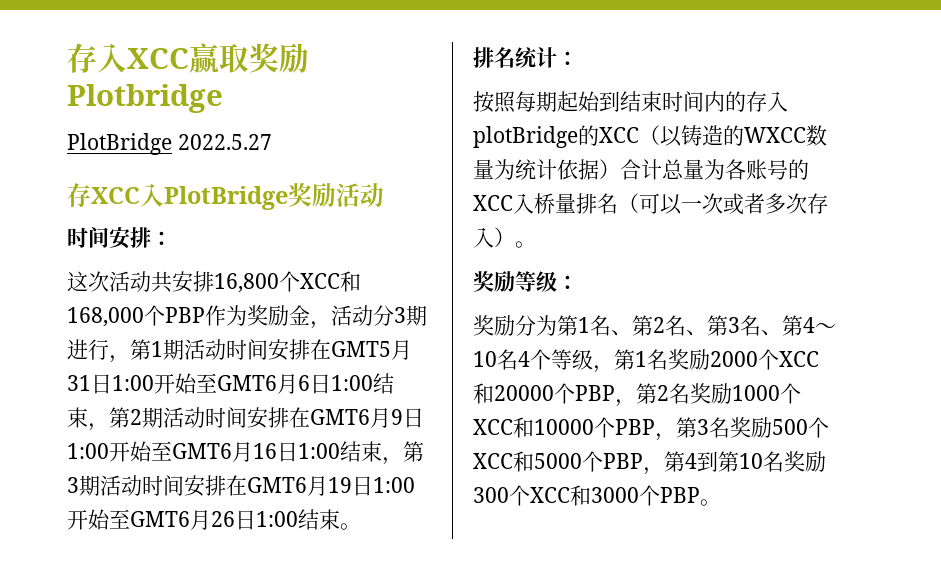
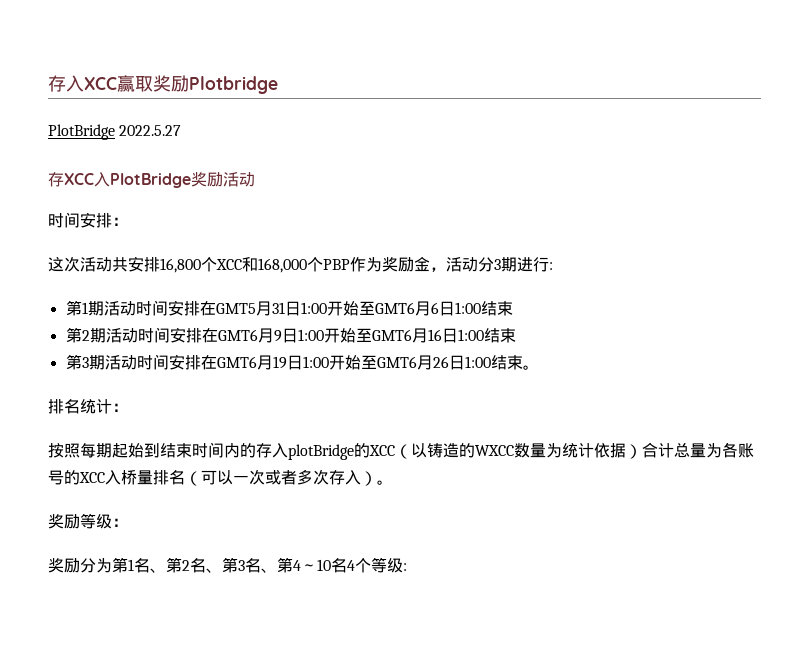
- 这次活动共安排16,800个XCC和168,000个PBP作为奖励金，活动分3期进行，第1期活动时间安排在GMT5月31日1:00开始至GMT6月6日1:00结束，第2期活动时间安排在GMT6月9日1:00开始至GMT6月16日1:00结束，第3期活动时间安排在GMT6月19日1:00开始至GMT6月26日1:00结束。
+ 这次活动共安排16,800个XCC和168,000个PBP作为奖励金，活动分3期进行:
+ 第1期活动时间安排在GMT5月31日1:00开始至GMT6月6日1:00结束
+ 第2期活动时间安排在GMT6月9日1:00开始至GMT6月16日1:00结束
+ 第3期活动时间安排在GMT6月19日1:00开始至GMT6月26日1:00结束。
- 奖励分为第1名、第2名、第3名、第4～10名4个等级，第1名奖励2000个XCC和20000个PBP，第2名奖励1000个XCC和10000个PBP，第3名奖励500个XCC和5000个PBP，第4到第10名奖励300个XCC和3000个PBP。
+ 奖励分为第1名、第2名、第3名、第4～10名4个等级:

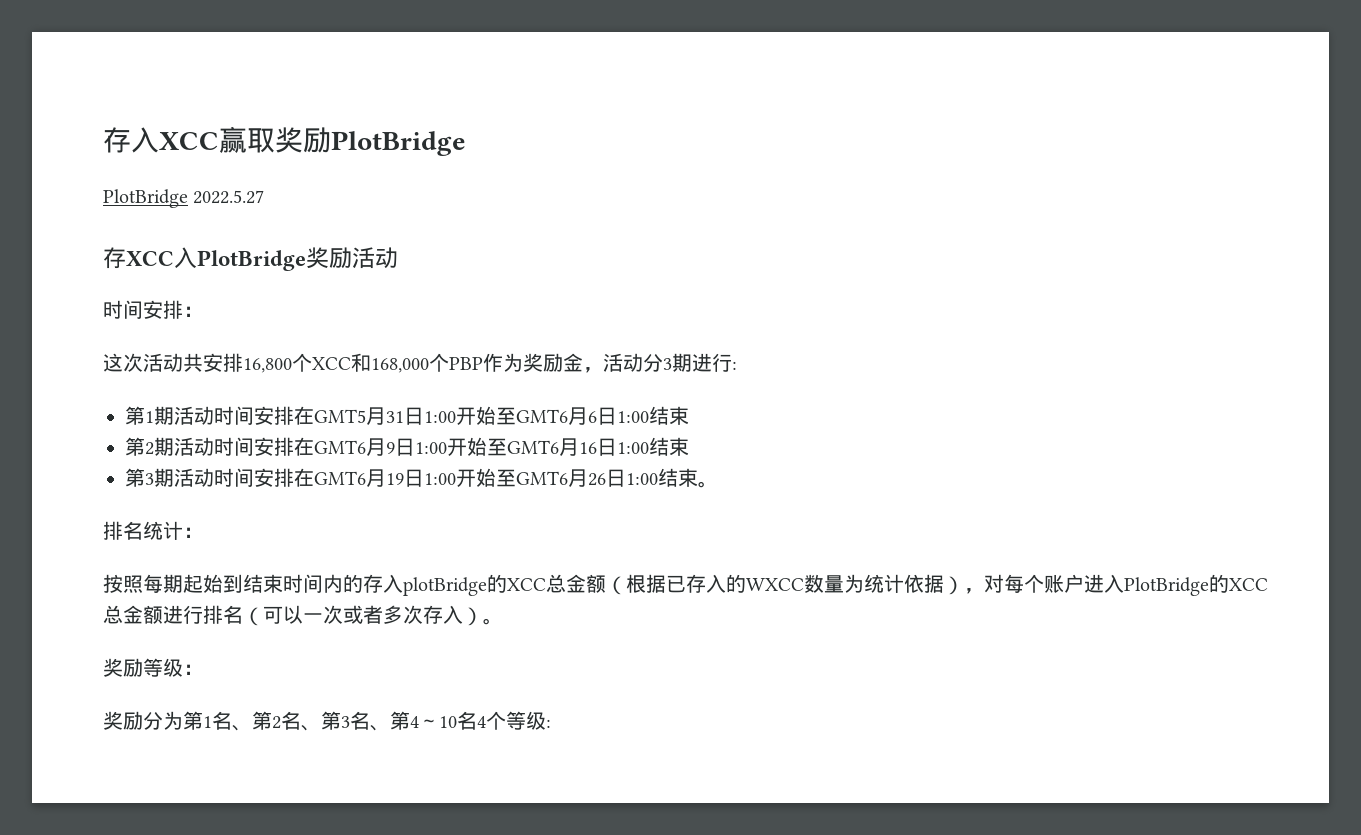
- 存入XCC赢取奖励Plotbridge
+ 存入XCC赢取奖励PlotBridge
- 按照每期起始到结束时间内的存入plotBridge的XCC（以铸造的WXCC数量为统计依据）合计总量为各账号的XCC入桥量排名（可以一次或者多次存入）。
+ 按照每期起始到结束时间内的存入plotBridge的XCC总金额（根据已存入的WXCC数量为统计依据），对每个账户进入PlotBridge的XCC总金额进行排名（可以一次或者多次存入）。

